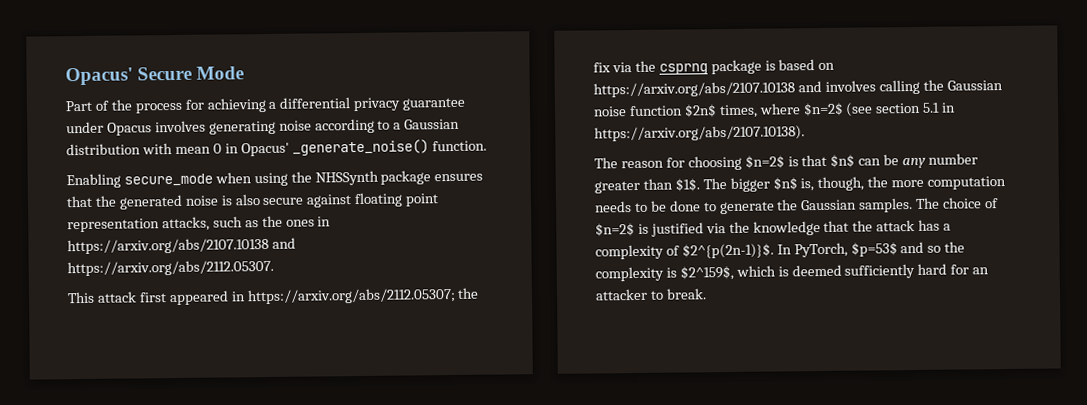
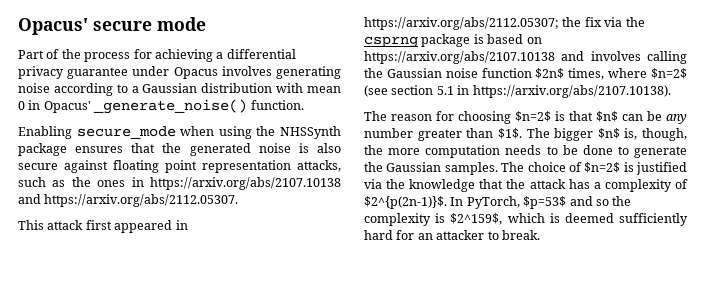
- Opacus' Secure Mode
+ Opacus' secure mode

